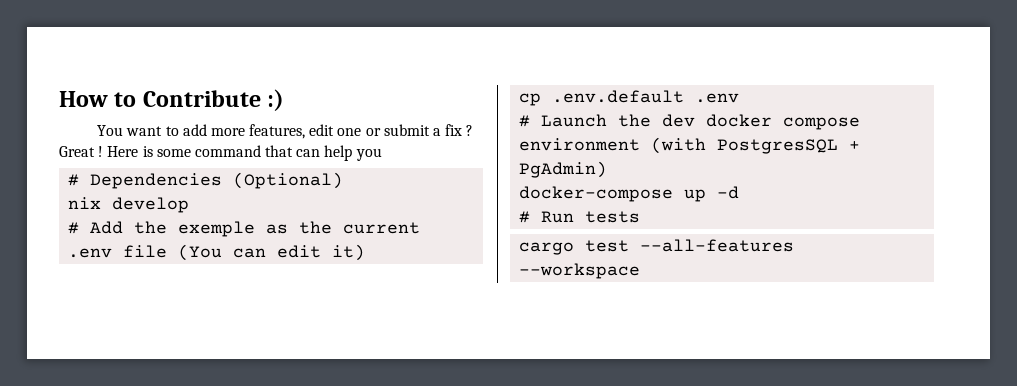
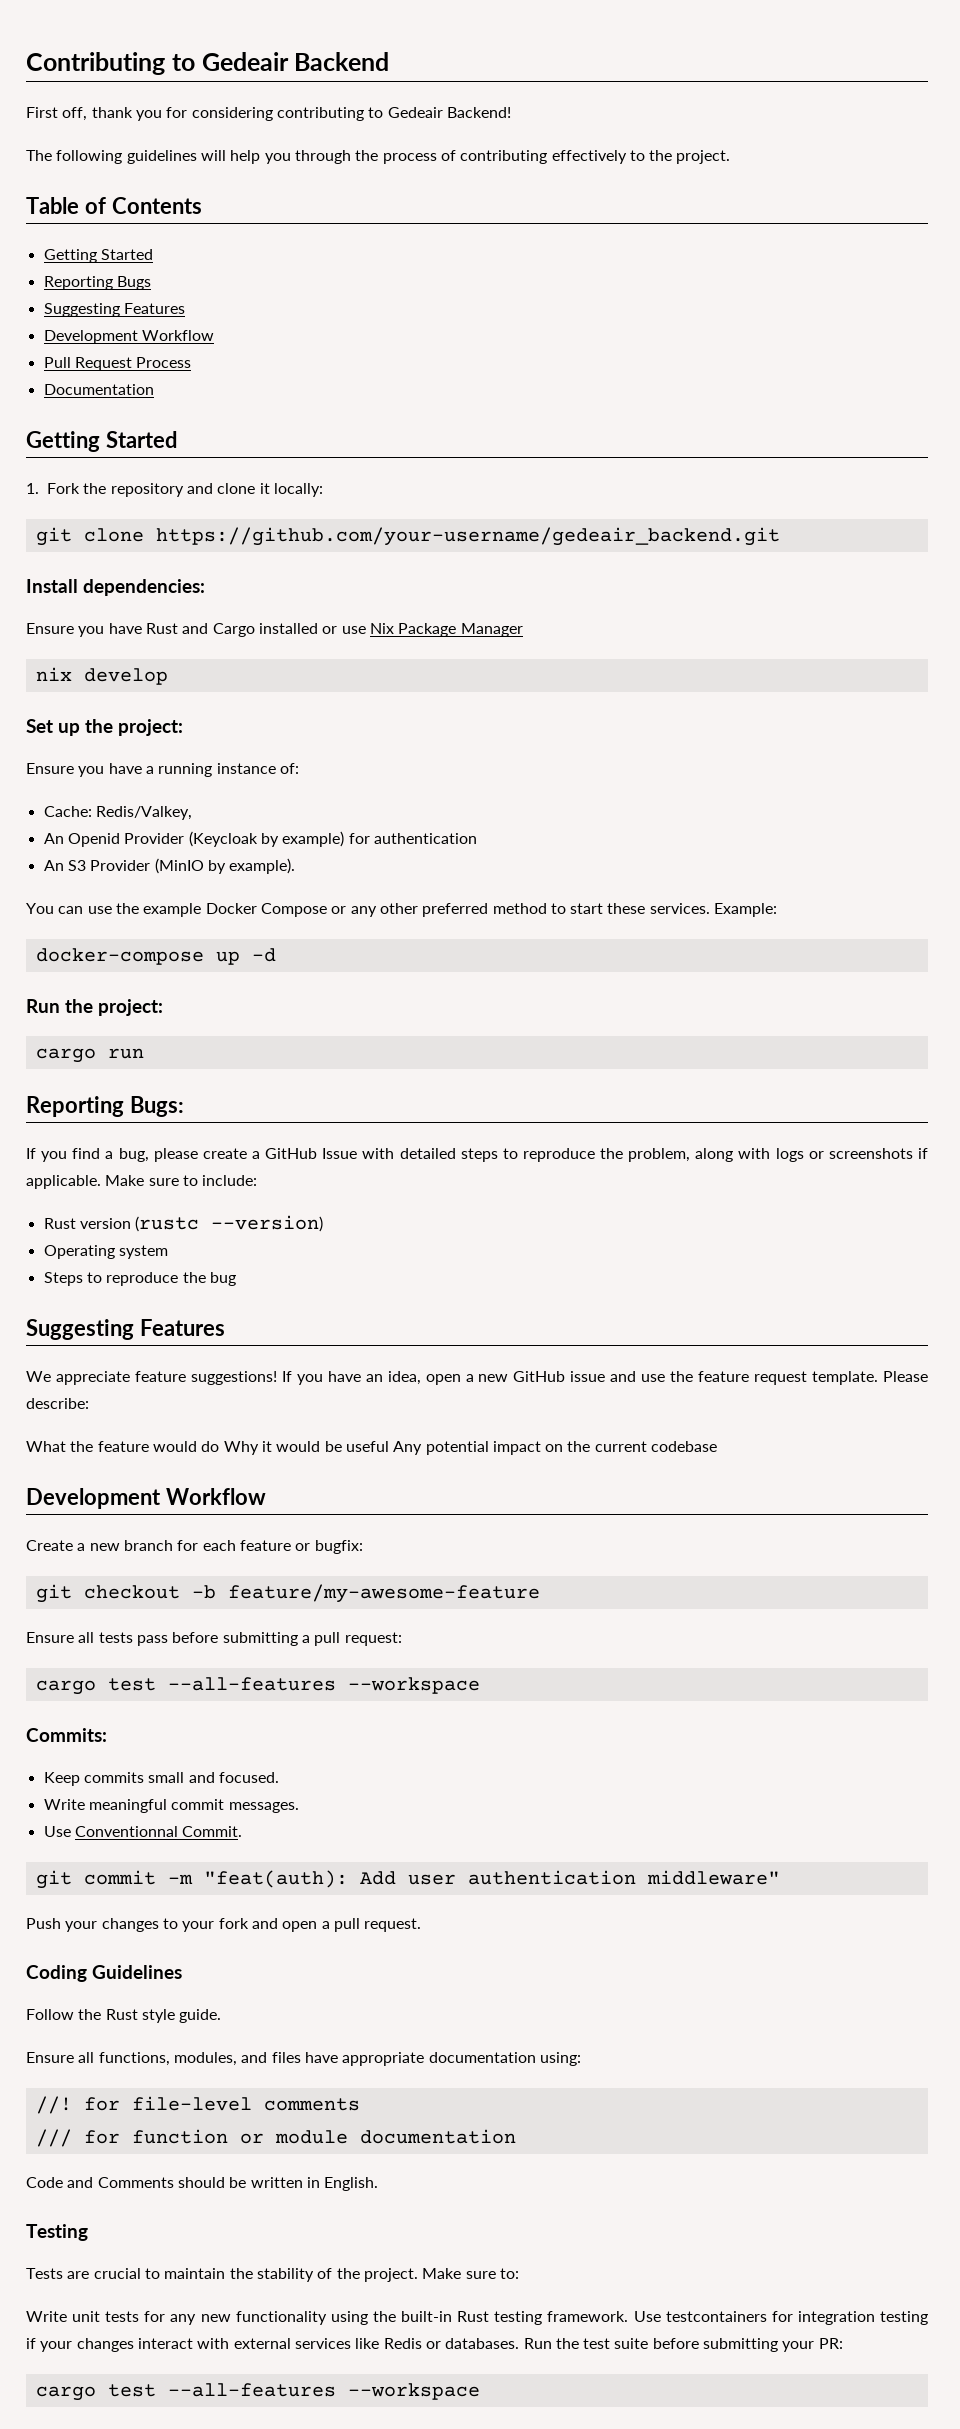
- How to Contribute :)
- You want to add more features, edit one or submit a fix ? Great ! Here is some command that can help you
- # Dependencies (Optional)
+ Contributing to Gedeair Backend
+ First off, thank you for considering contributing to Gedeair Backend!
+ The following guidelines will help you through the process of contributing effectively to the project.
+ Table of Contents
+ Getting Started
+ Reporting Bugs
+ Suggesting Features
+ Development Workflow
+ Pull Request Process
+ Documentation
+ Getting Started
+ 1. Fork the repository and clone it locally:
+ git clone https://github.com/your-username/gedeair_backend.git
+ Install dependencies:
+ Ensure you have Rust and Cargo installed or use Nix Package Manager
  nix develop
- # Add the exemple as the current .env file (You can edit it)
- cp .env.default .env
- # Launch the dev docker compose environment (with PostgresSQL + PgAdmin)
+ Set up the project:
+ Ensure you have a running instance of:
+ Cache: Redis/Valkey,
+ An Openid Provider (Keycloak by example) for authentication
+ An S3 Provider (MinIO by example).
+ You can use the example Docker Compose or any other preferred method to start these services. Example:
  docker-compose up -d
- # Run tests
+ Run the project:
+ cargo run
+ Reporting Bugs:
+ If you find a bug, please create a GitHub Issue with detailed steps to reproduce the problem, along with logs or screenshots if applicable. Make sure to include:
+ Rust version (rustc --version)
+ Operating system
+ Steps to reproduce the bug
+ Suggesting Features
+ We appreciate feature suggestions! If you have an idea, open a new GitHub issue and use the feature request template. Please describe:
+ What the feature would do Why it would be useful Any potential impact on the current codebase
+ Development Workflow
+ Create a new branch for each feature or bugfix:
+ git checkout -b feature/my-awesome-feature
+ Ensure all tests pass before submitting a pull request:
+ cargo test --all-features --workspace
+ Commits:
+ Keep commits small and focused.
+ Write meaningful commit messages.
+ Use Conventionnal Commit.
+ git commit -m "feat(auth): Add user authentication middleware"
+ Push your changes to your fork and open a pull request.
+ Coding Guidelines
+ Follow the Rust style guide.
+ Ensure all functions, modules, and files have appropriate documentation using:
+ //! for file-level comments
+ /// for function or module documentation
+ Code and Comments should be written in English.
+ Testing
+ Tests are crucial to maintain the stability of the project. Make sure to:
+ Write unit tests for any new functionality using the built-in Rust testing framework. Use testcontainers for integration testing if your changes interact with external services like Redis or databases. Run the test suite before submitting your PR:

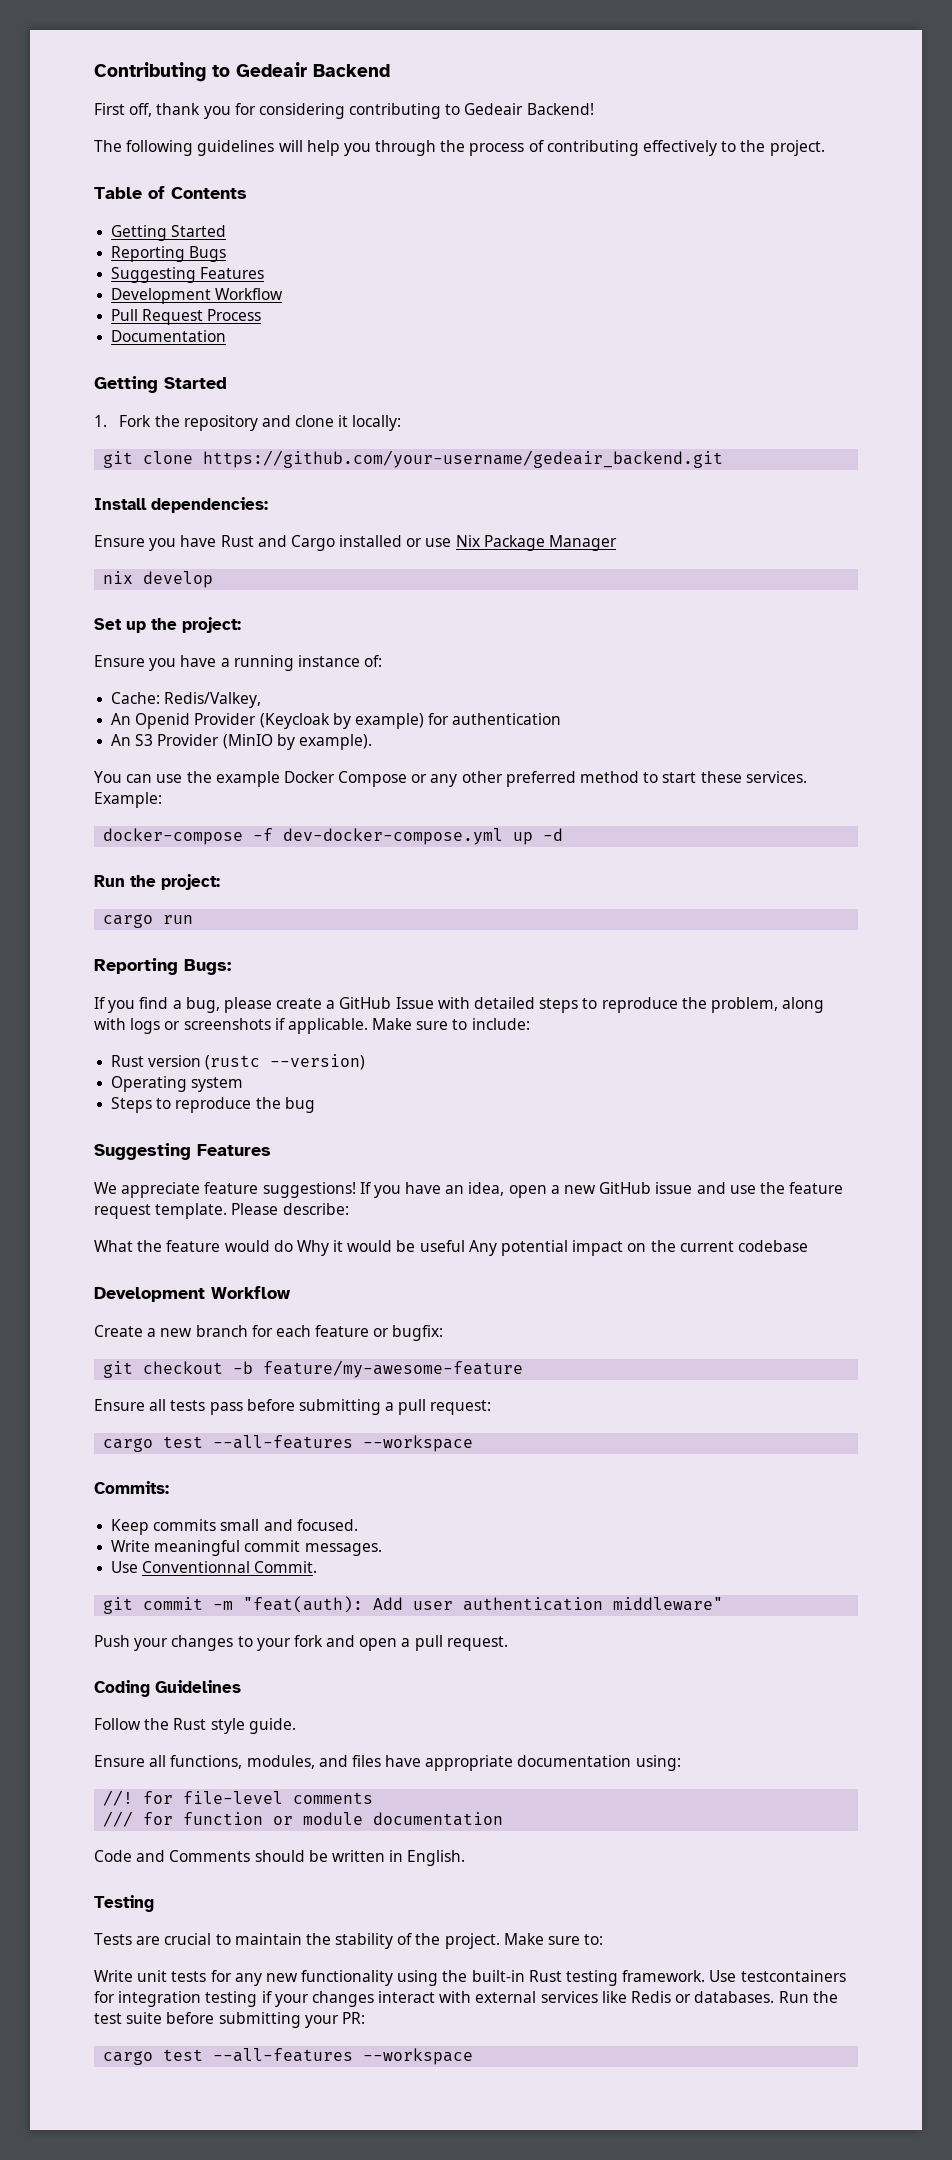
- docker-compose up -d
+ docker-compose -f dev-docker-compose.yml up -d

